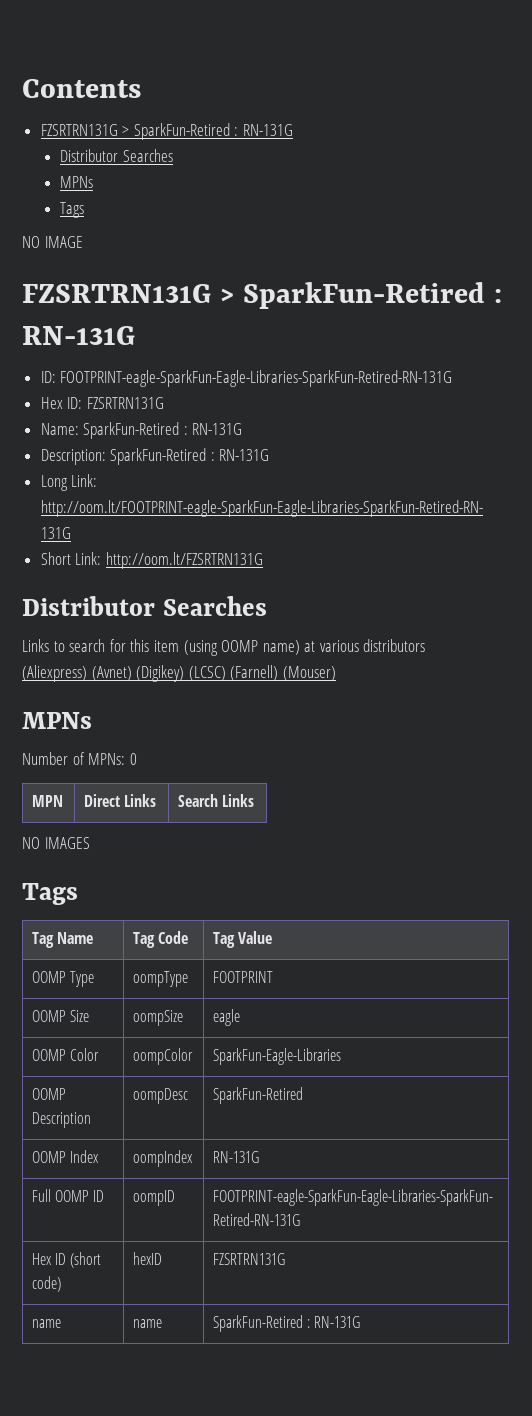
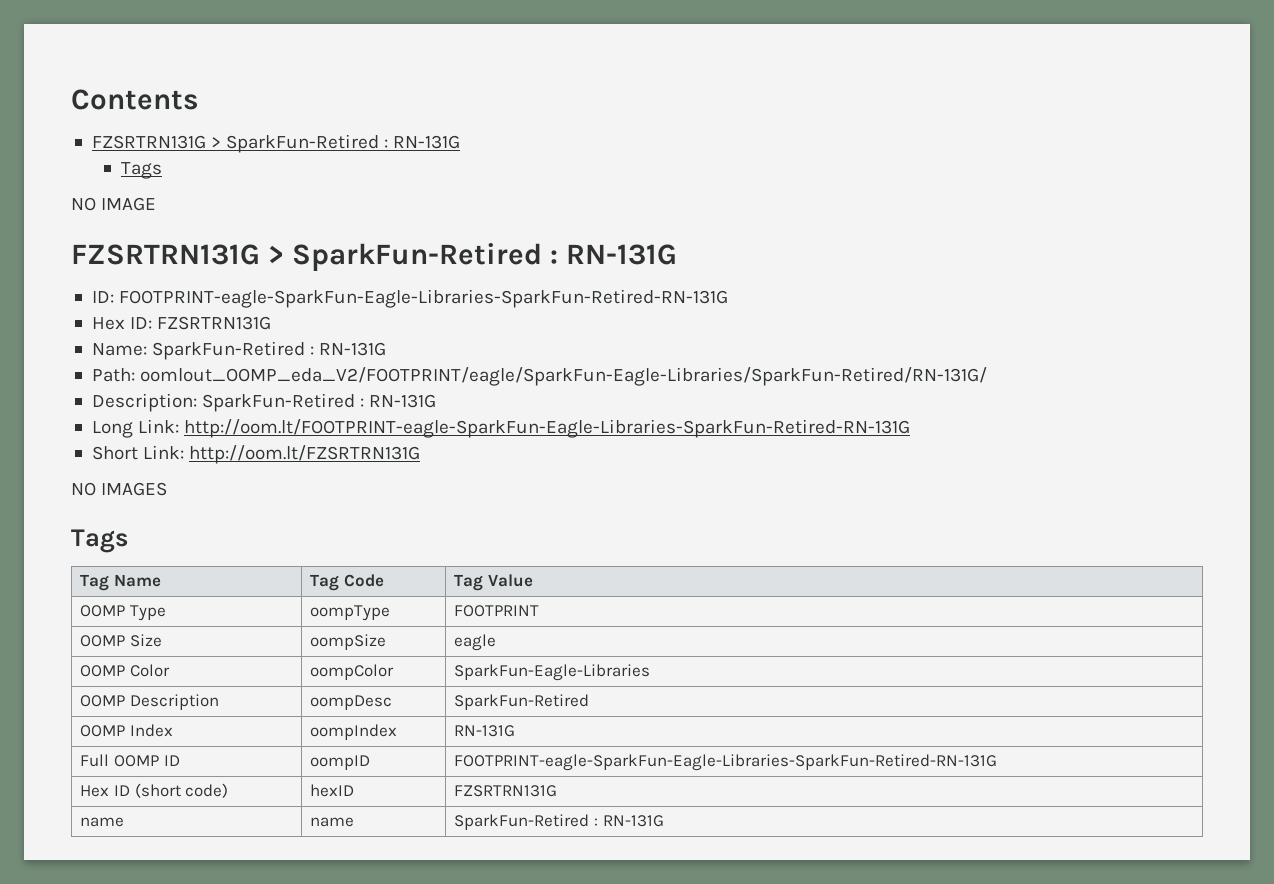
  Contents
  FZSRTRN131G > SparkFun-Retired : RN-131G
- Distributor Searches
- MPNs
+ Path: oomlout_OOMP_eda_V2/FOOTPRINT/eagle/SparkFun-Eagle-Libraries/SparkFun-Retired/RN-131G/
  Short Link: http://oom.lt/FZSRTRN131G
- Distributor Searches
- Links to search for this item (using OOMP name) at various distributors
- (Aliexpress) (Avnet) (Digikey) (LCSC) (Farnell) (Mouser)
- MPNs
- Number of MPNs: 0
- MPN | Direct Links | Search Links

